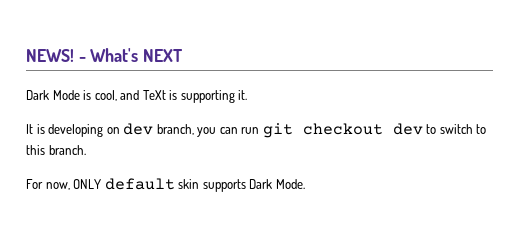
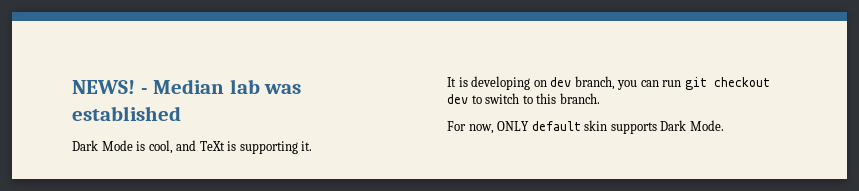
- - What's NEXT
+ - Median lab was established

